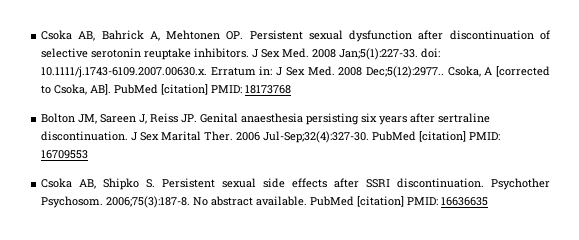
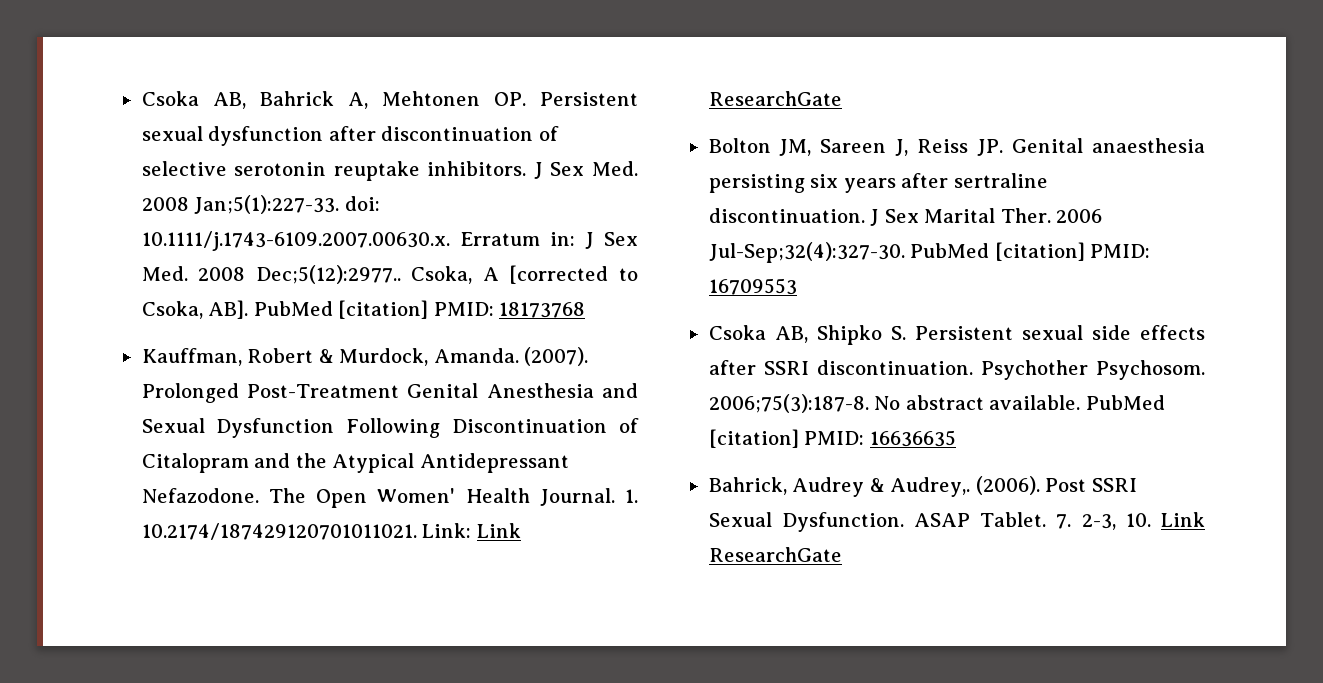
+ Kauffman, Robert & Murdock, Amanda. (2007). Prolonged Post-Treatment Genital Anesthesia and Sexual Dysfunction Following Discontinuation of Citalopram and the Atypical Antidepressant Nefazodone. The Open Women' Health Journal. 1. 10.2174/187429120701011021. Link: Link ResearchGate
+ Bahrick, Audrey & Audrey,. (2006). Post SSRI Sexual Dysfunction. ASAP Tablet. 7. 2-3, 10. Link ResearchGate

